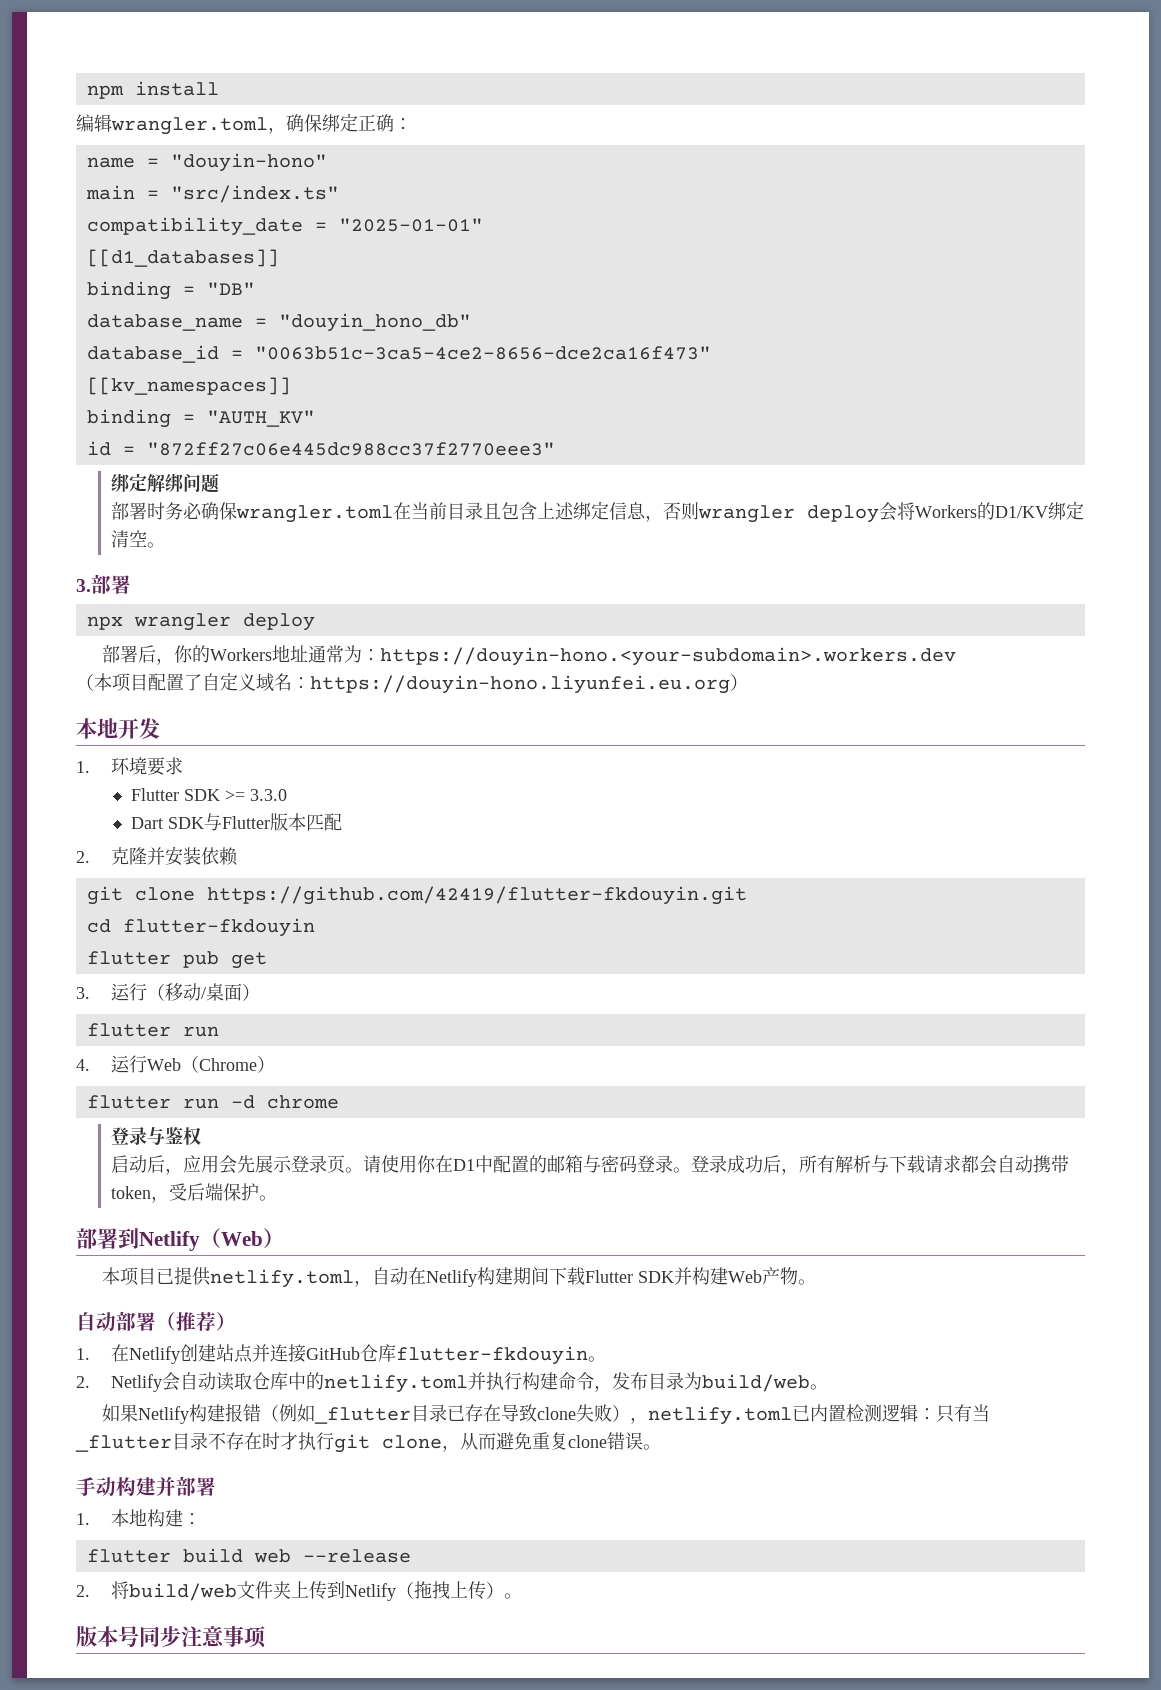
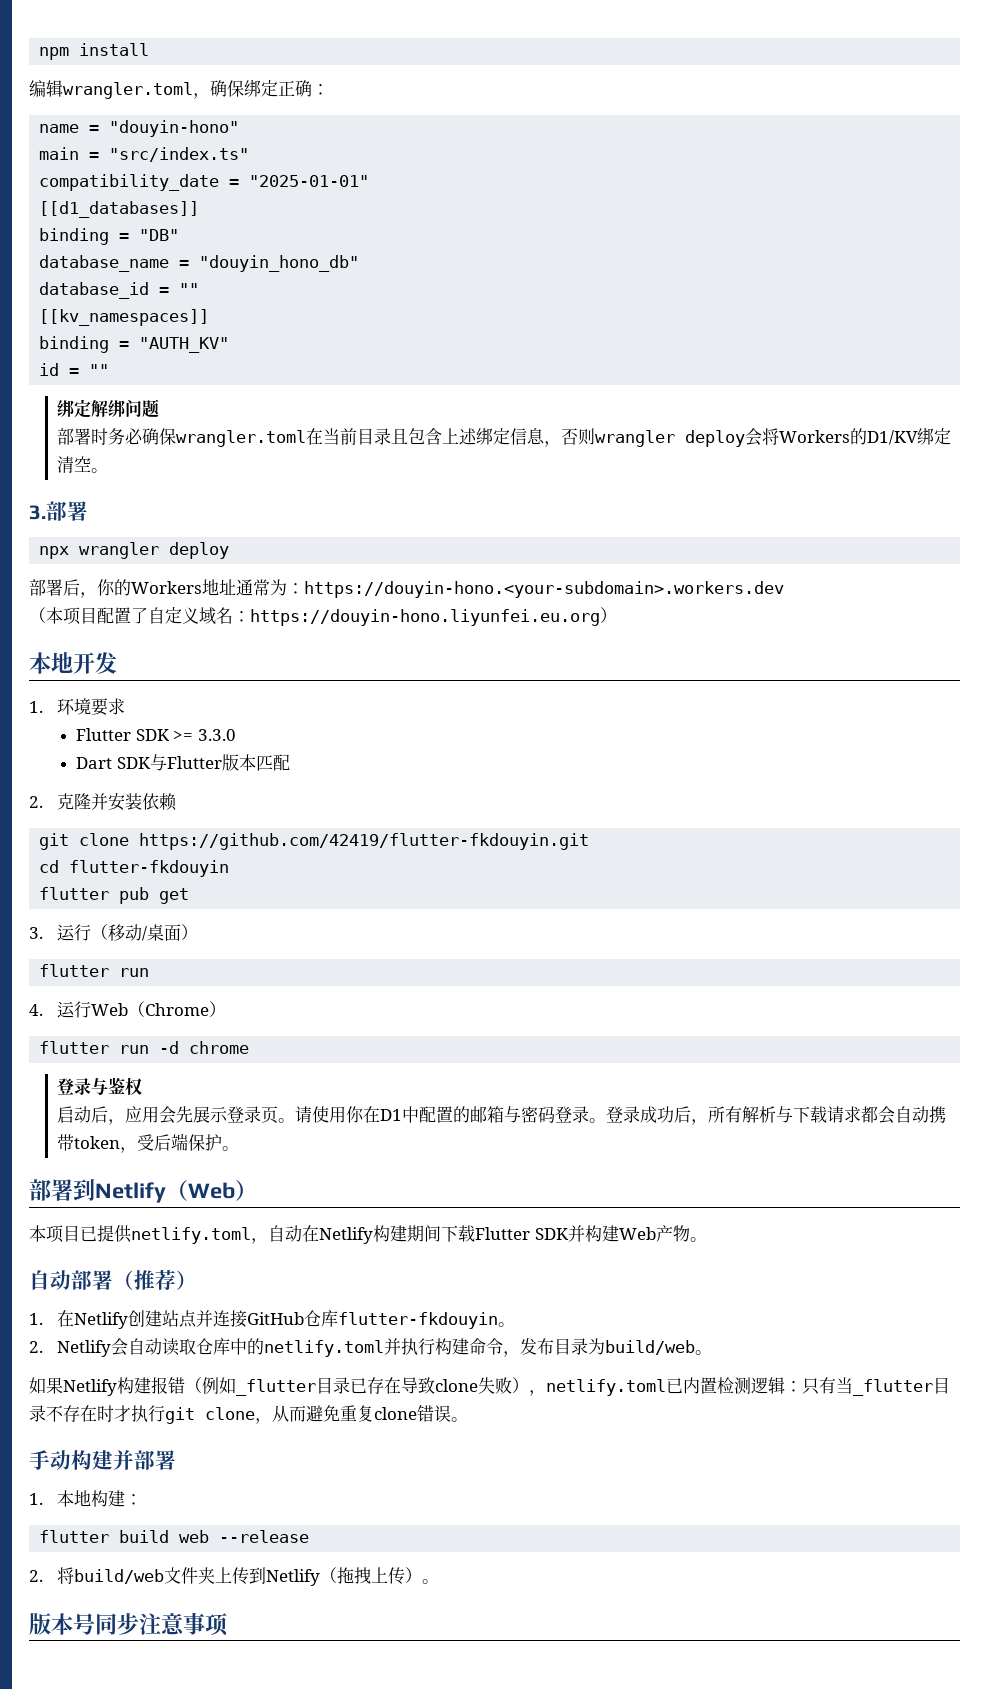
- database_id = "0063b51c-3ca5-4ce2-8656-dce2ca16f473"
+ database_id = ""
- id = "872ff27c06e445dc988cc37f2770eee3"
+ id = ""

